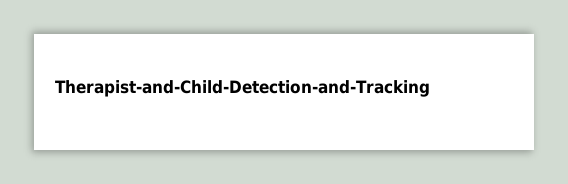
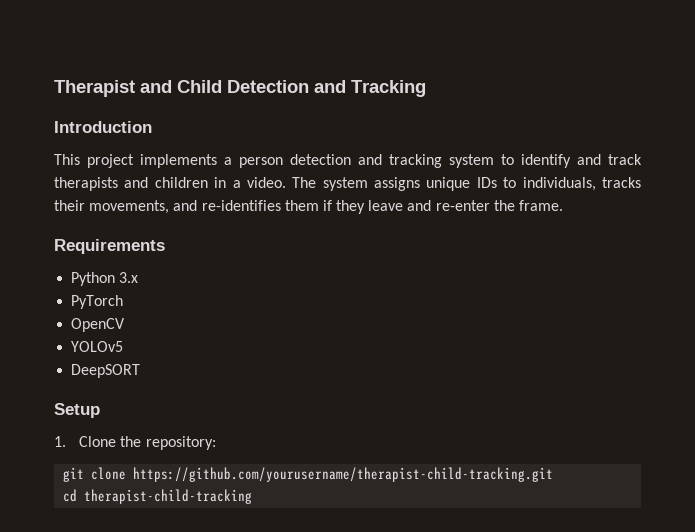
- Therapist-and-Child-Detection-and-Tracking
+ Therapist and Child Detection and Tracking
+ Introduction
+ This project implements a person detection and tracking system to identify and track therapists and children in a video. The system assigns unique IDs to individuals, tracks their movements, and re-identifies them if they leave and re-enter the frame.
+ Requirements
+ Python 3.x
+ PyTorch
+ OpenCV
+ YOLOv5
+ DeepSORT
+ Setup
+ 1. Clone the repository:
+ git clone https://github.com/yourusername/therapist-child-tracking.git
+ cd therapist-child-tracking

